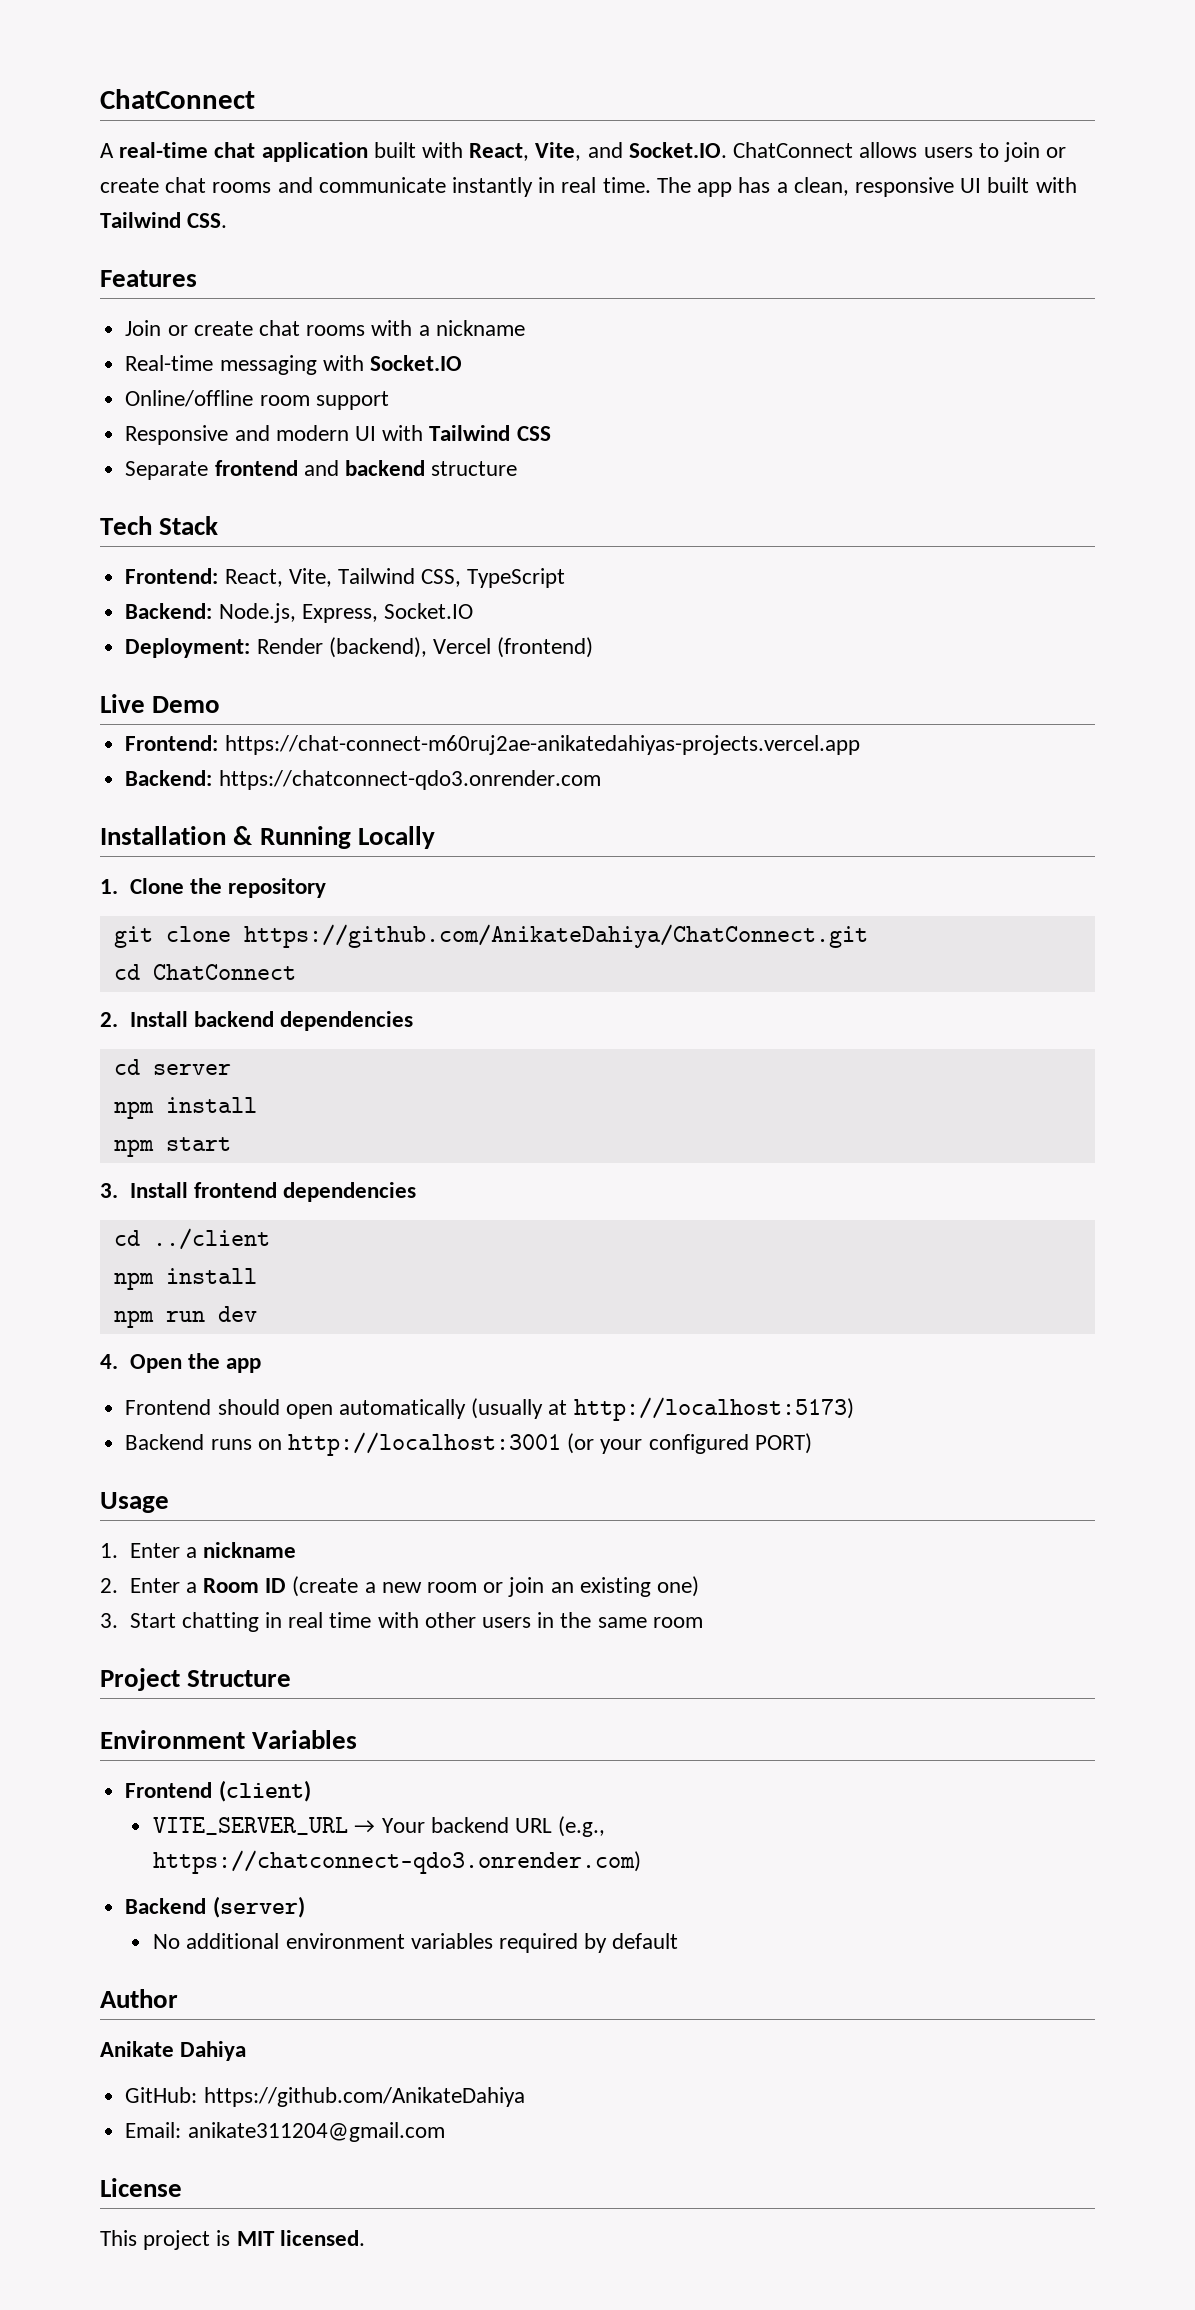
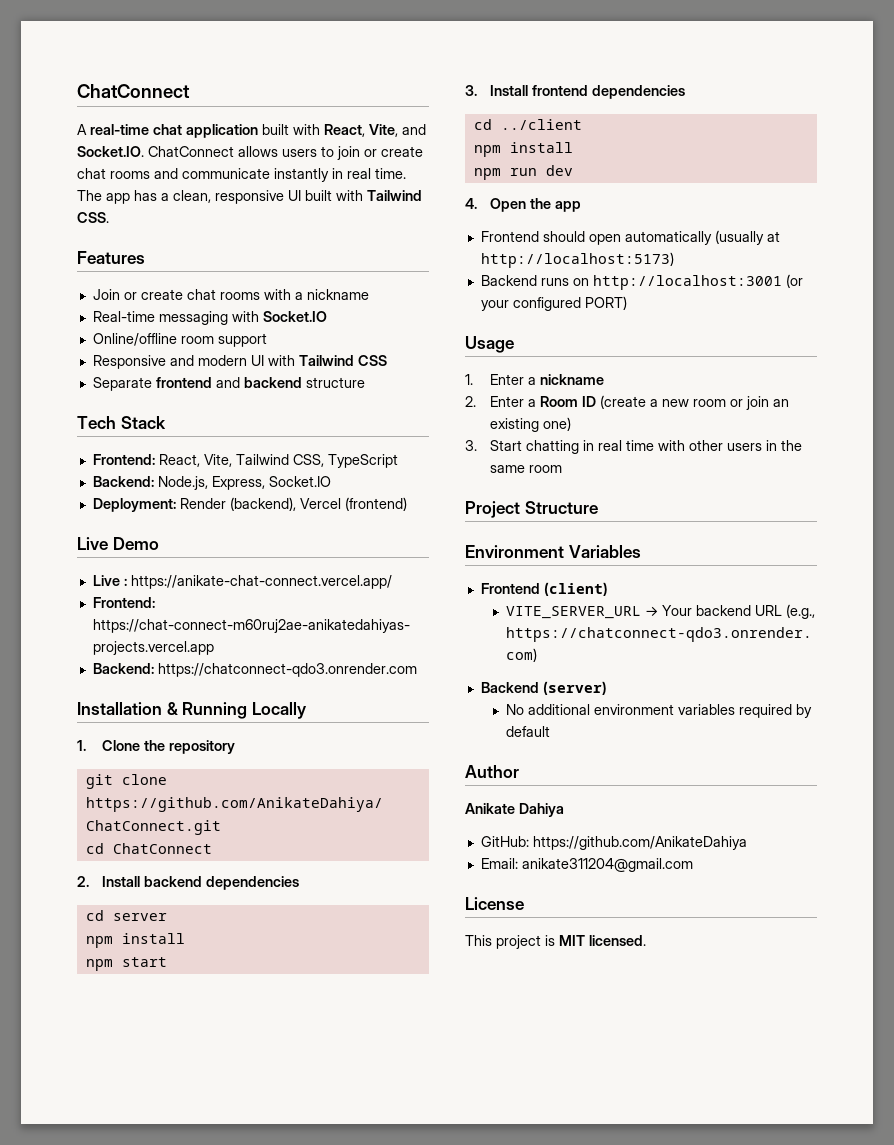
+ Live : https://anikate-chat-connect.vercel.app/

